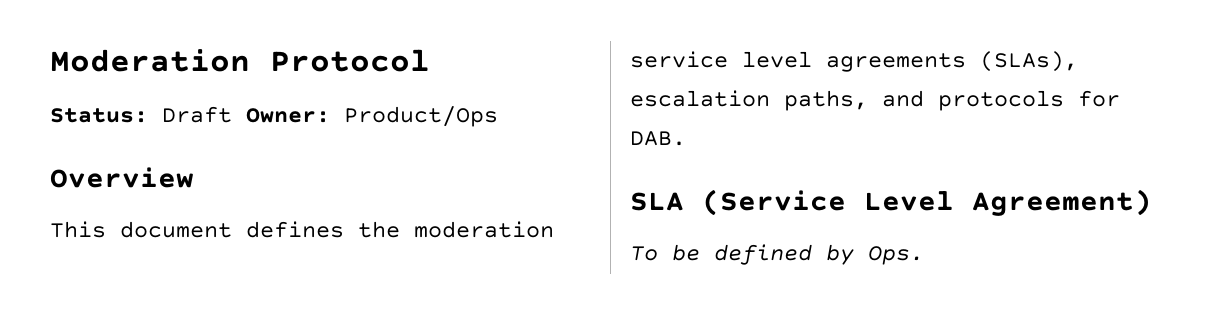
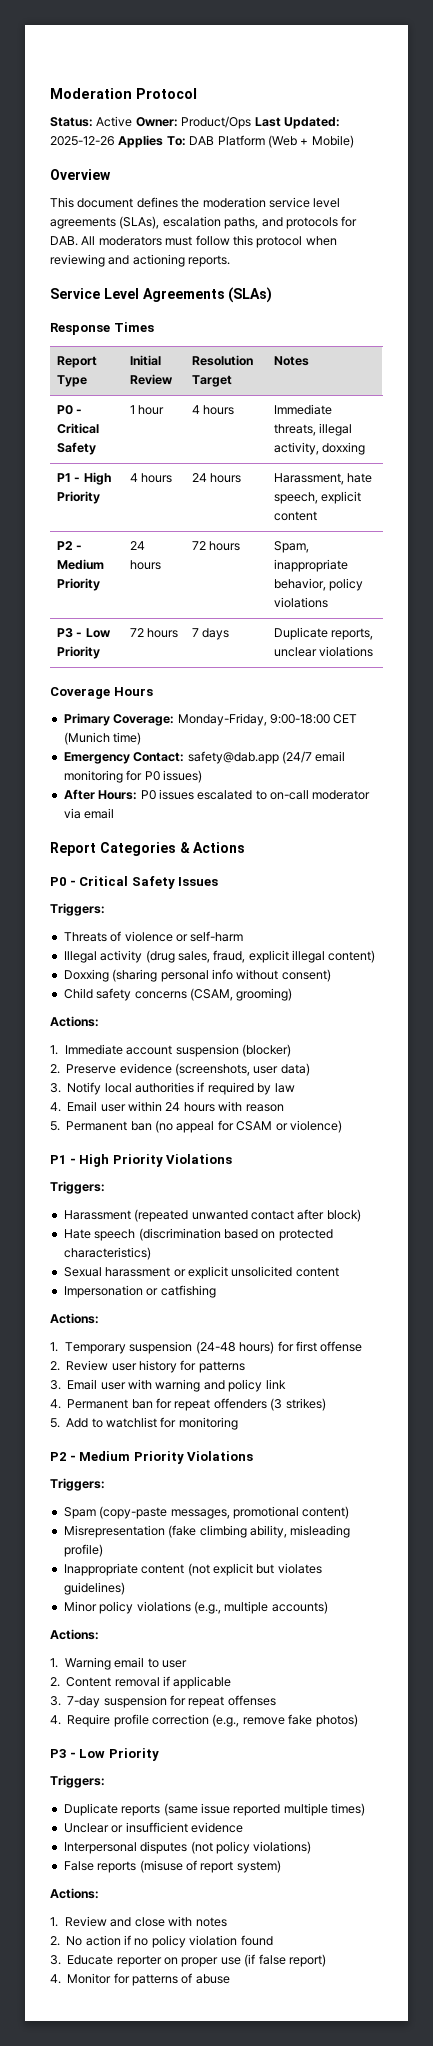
- Status: Draft Owner: Product/Ops
+ Status: Active Owner: Product/Ops Last Updated: 2025-12-26 Applies To: DAB Platform (Web + Mobile)
- This document defines the moderation service level agreements (SLAs), escalation paths, and protocols for DAB.
- SLA (Service Level Agreement)
- To be defined by Ops.
+ This document defines the moderation service level agreements (SLAs), escalation paths, and protocols for DAB. All moderators must follow this protocol when reviewing and actioning reports.
+ Service Level Agreements (SLAs)
+ Response Times
+ Report Type | Initial Review | Resolution Target | Notes
+ P0 - Critical Safety | 1 hour | 4 hours | Immediate threats, illegal activity, doxxing
+ P1 - High Priority | 4 hours | 24 hours | Harassment, hate speech, explicit content
+ P2 - Medium Priority | 24 hours | 72 hours | Spam, inappropriate behavior, policy violations
+ P3 - Low Priority | 72 hours | 7 days | Duplicate reports, unclear violations
+ Coverage Hours
+ Primary Coverage: Monday-Friday, 9:00-18:00 CET (Munich time)
+ Emergency Contact: safety@dab.app (24/7 email monitoring for P0 issues)
+ After Hours: P0 issues escalated to on-call moderator via email
+ Report Categories & Actions
+ P0 - Critical Safety Issues
+ Triggers:
+ Threats of violence or self-harm
+ Illegal activity (drug sales, fraud, explicit illegal content)
+ Doxxing (sharing personal info without consent)
+ Child safety concerns (CSAM, grooming)
+ Actions:
+ 1. Immediate account suspension (blocker)
+ 2. Preserve evidence (screenshots, user data)
+ 3. Notify local authorities if required by law
+ 4. Email user within 24 hours with reason
+ 5. Permanent ban (no appeal for CSAM or violence)
+ P1 - High Priority Violations
+ Triggers:
+ Harassment (repeated unwanted contact after block)
+ Hate speech (discrimination based on protected characteristics)
+ Sexual harassment or explicit unsolicited content
+ Impersonation or catfishing
+ Actions:
+ 1. Temporary suspension (24-48 hours) for first offense
+ 2. Review user history for patterns
+ 3. Email user with warning and policy link
+ 4. Permanent ban for repeat offenders (3 strikes)
+ 5. Add to watchlist for monitoring
+ P2 - Medium Priority Violations
+ Triggers:
+ Spam (copy-paste messages, promotional content)
+ Misrepresentation (fake climbing ability, misleading profile)
+ Inappropriate content (not explicit but violates guidelines)
+ Minor policy violations (e.g., multiple accounts)
+ Actions:
+ 1. Warning email to user
+ 2. Content removal if applicable
+ 3. 7-day suspension for repeat offenses
+ 4. Require profile correction (e.g., remove fake photos)
+ P3 - Low Priority
+ Triggers:
+ Duplicate reports (same issue reported multiple times)
+ Unclear or insufficient evidence
+ Interpersonal disputes (not policy violations)
+ False reports (misuse of report system)
+ Actions:
+ 1. Review and close with notes
+ 2. No action if no policy violation found
+ 3. Educate reporter on proper use (if false report)
+ 4. Monitor for patterns of abuse

